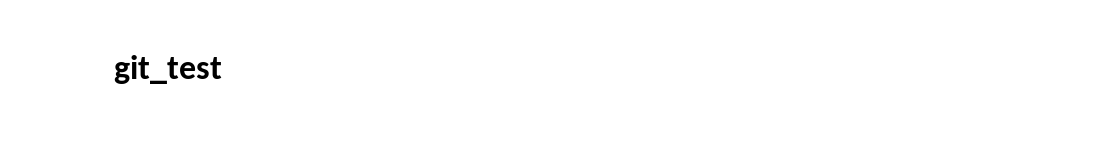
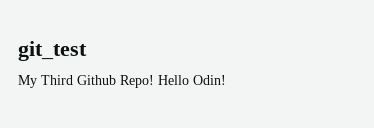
+ My Third Github Repo! Hello Odin!

